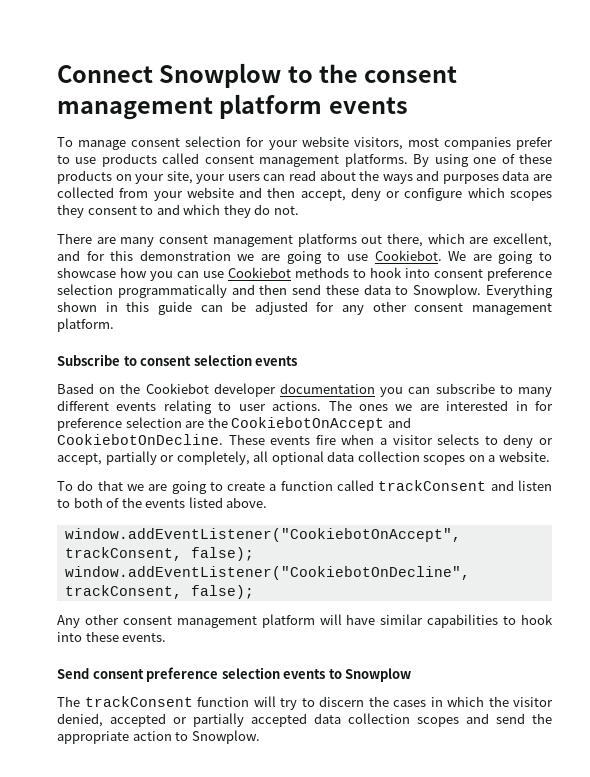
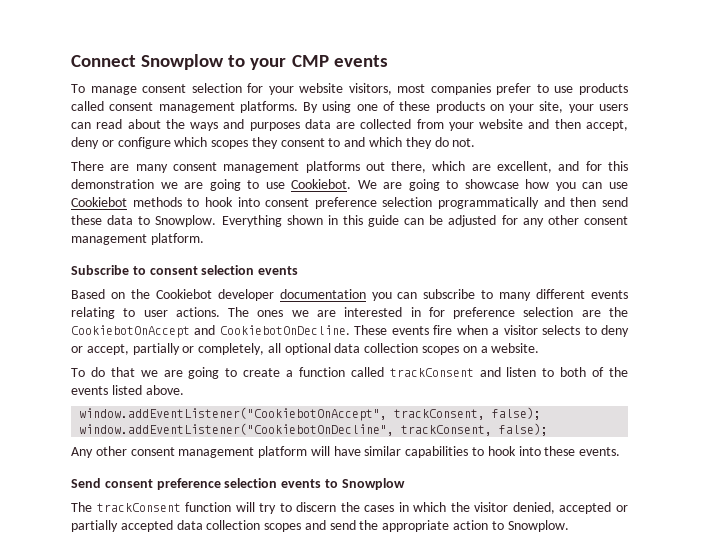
- Connect Snowplow to the consent management platform events
+ Connect Snowplow to your CMP events

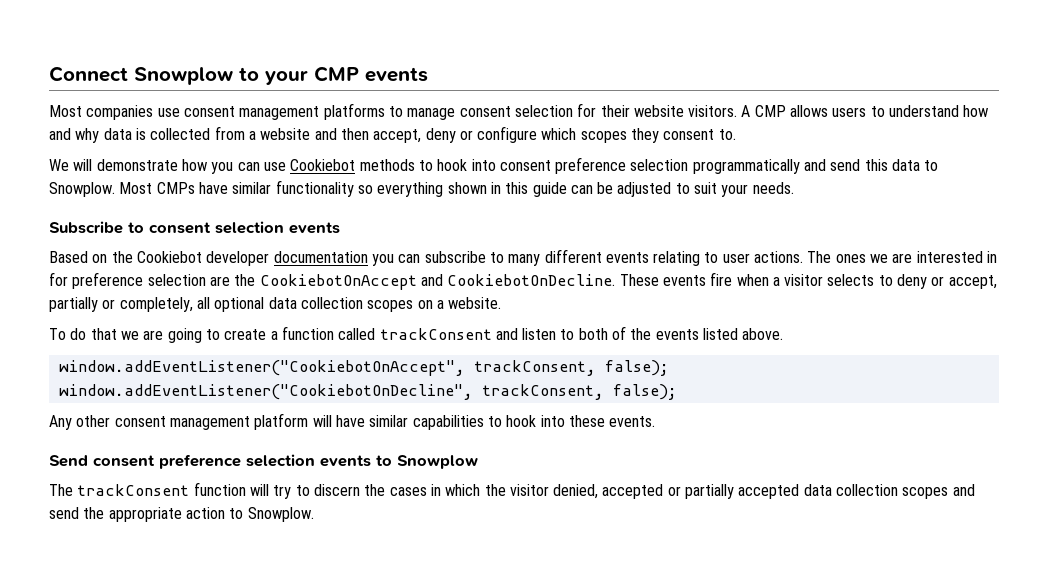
- To manage consent selection for your website visitors, most companies prefer to use products called consent management platforms. By using one of these products on your site, your users can read about the ways and purposes data are collected from your website and then accept, deny or configure which scopes they consent to and which they do not.
- There are many consent management platforms out there, which are excellent, and for this demonstration we are going to use Cookiebot. We are going to showcase how you can use Cookiebot methods to hook into consent preference selection programmatically and then send these data to Snowplow. Everything shown in this guide can be adjusted for any other consent management platform.
+ Most companies use consent management platforms to manage consent selection for their website visitors. A CMP allows users to understand how and why data is collected from a website and then accept, deny or configure which scopes they consent to.
+ We will demonstrate how you can use Cookiebot methods to hook into consent preference selection programmatically and send this data to Snowplow. Most CMPs have similar functionality so everything shown in this guide can be adjusted to suit your needs.

